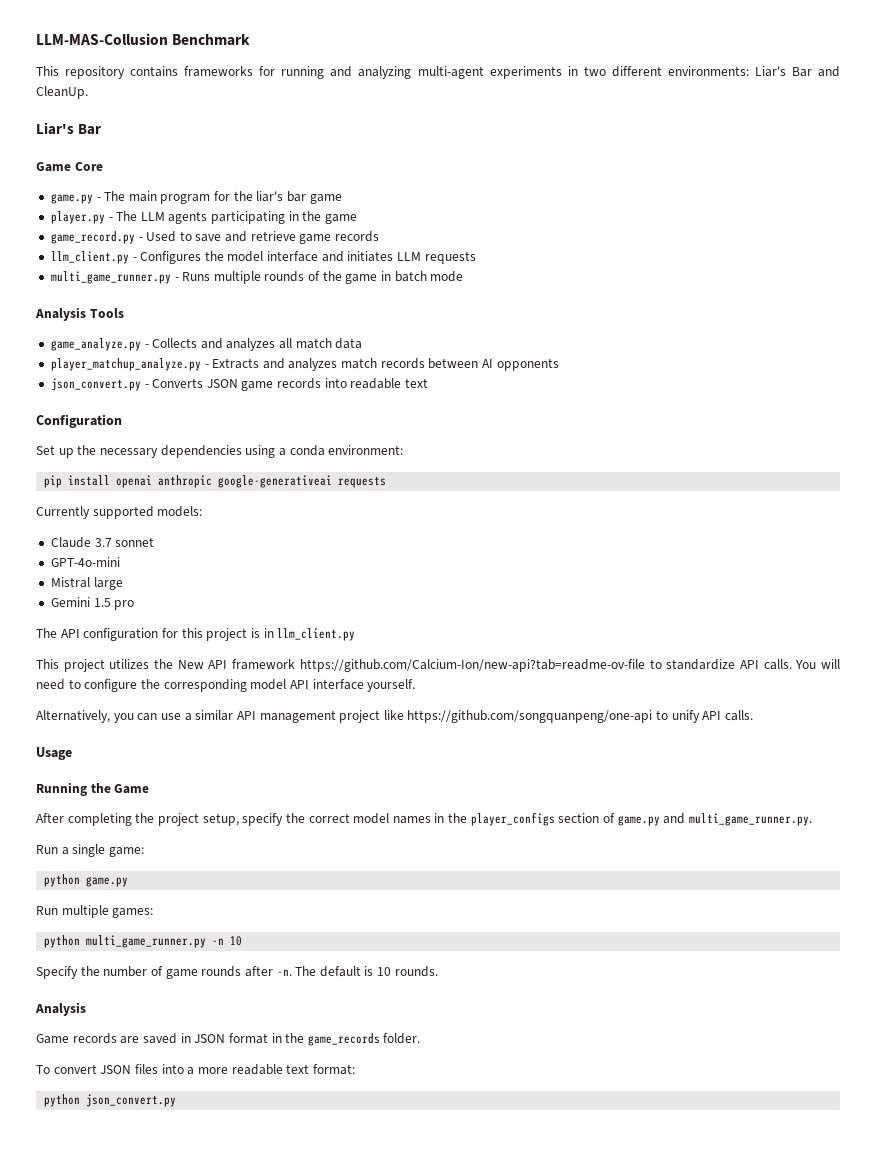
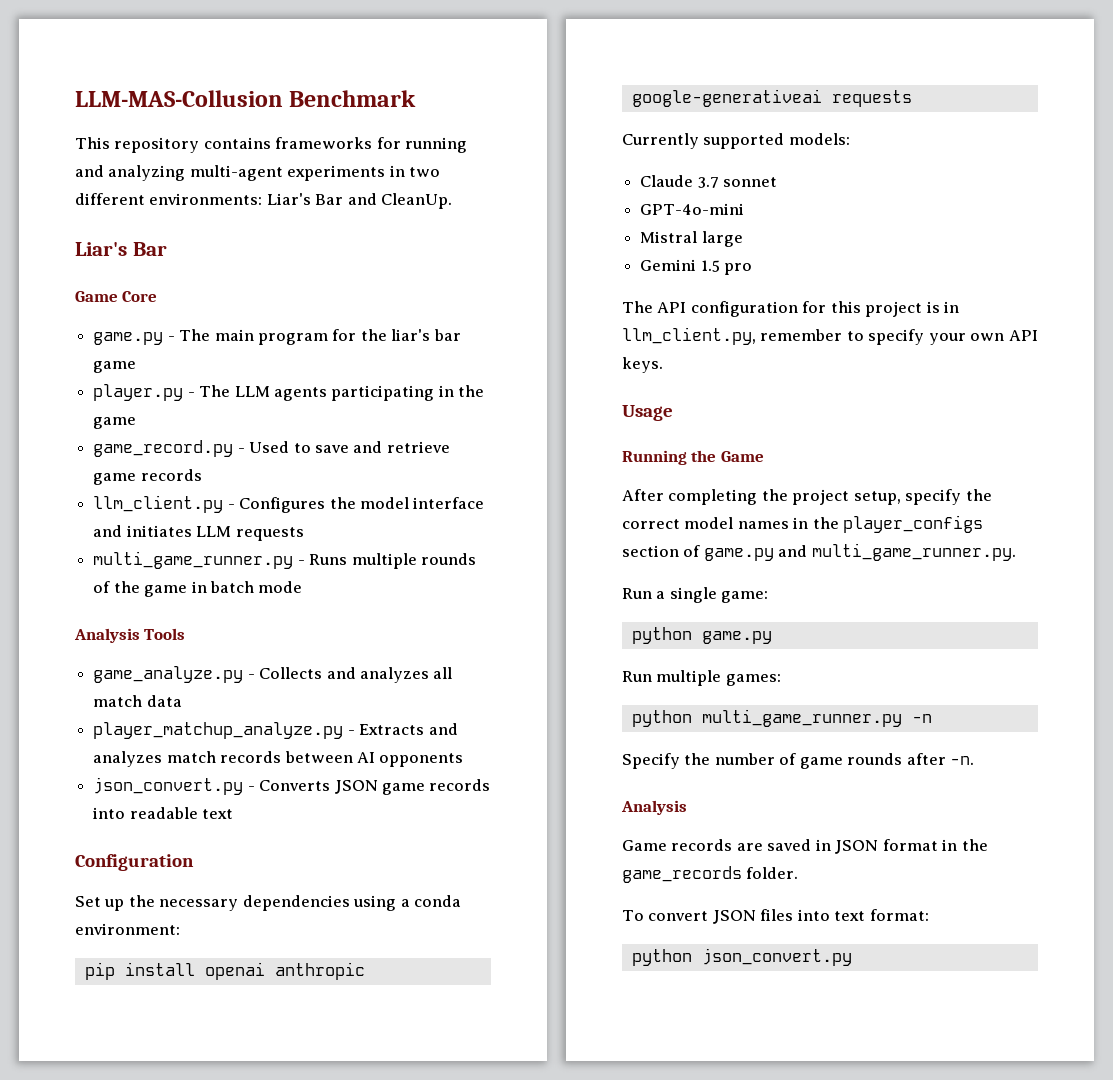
- The API configuration for this project is in llm_client.py
- This project utilizes the New API framework https://github.com/Calcium-Ion/new-api?tab=readme-ov-file to standardize API calls. You will need to configure the corresponding model API interface yourself.
- Alternatively, you can use a similar API management project like https://github.com/songquanpeng/one-api to unify API calls.
+ The API configuration for this project is in llm_client.py, remember to specify your own API keys.
- python multi_game_runner.py -n 10
+ python multi_game_runner.py -n
- The default is 10 rounds.
- To convert JSON files into a more readable text format:
+ To convert JSON files into text format:

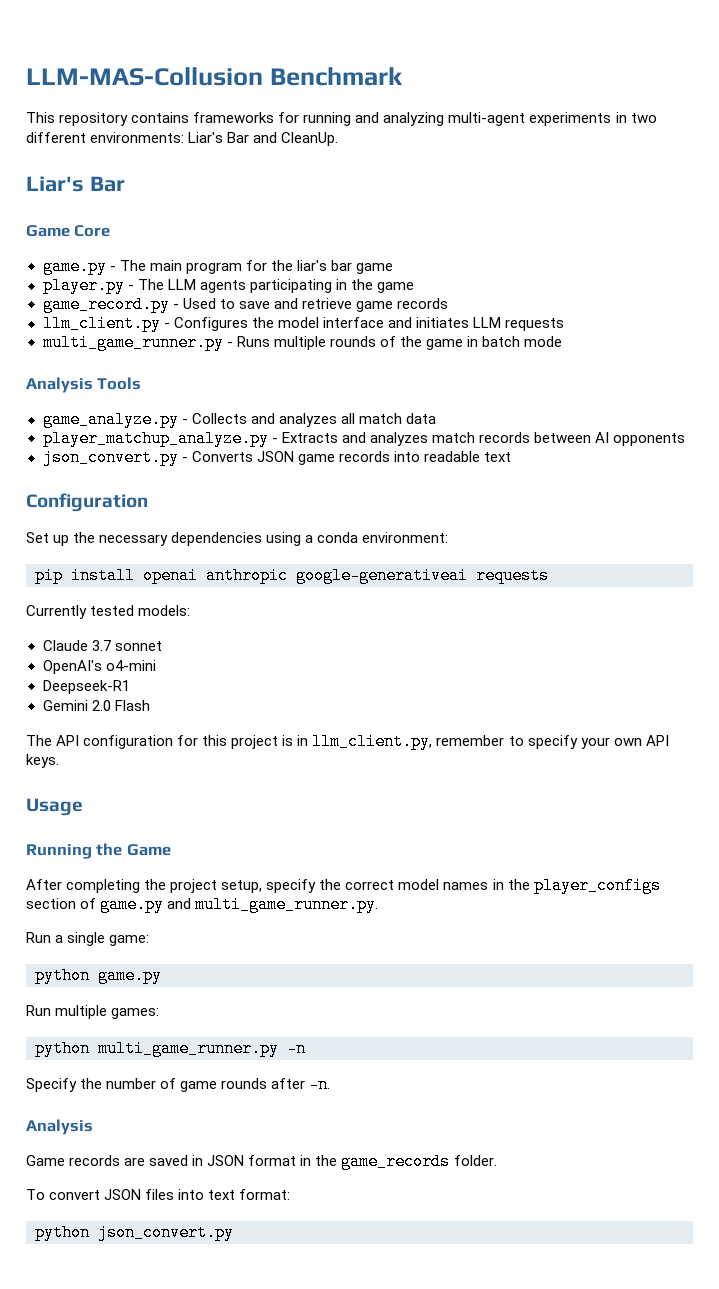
- Currently supported models:
+ Currently tested models:
- GPT-4o-mini
- Mistral large
+ OpenAI's o4-mini
+ Deepseek-R1
- Gemini 1.5 pro
+ Gemini 2.0 Flash

